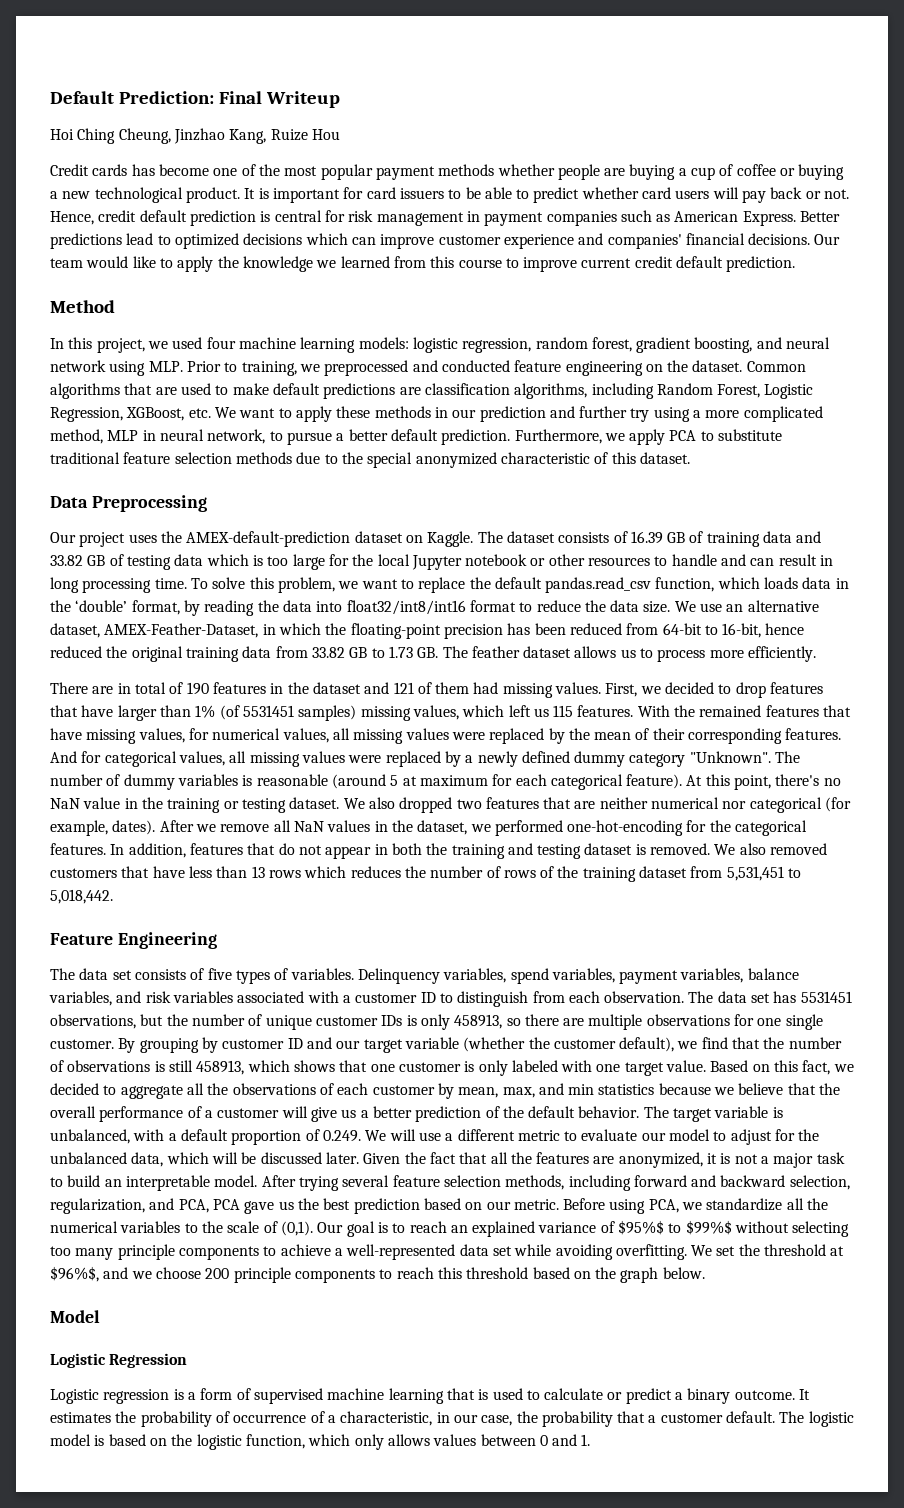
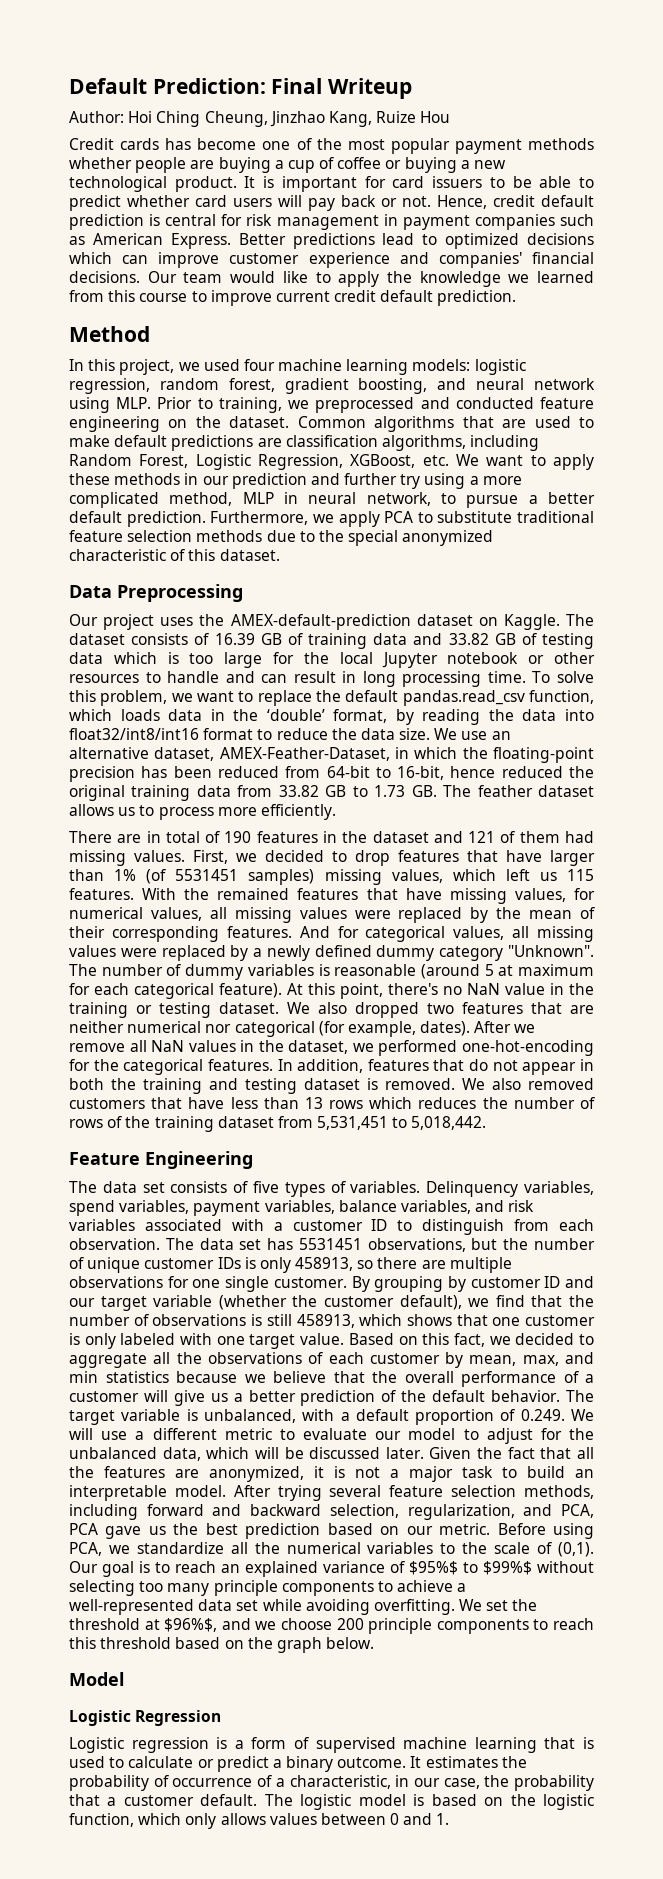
- Hoi Ching Cheung, Jinzhao Kang, Ruize Hou
+ Author: Hoi Ching Cheung, Jinzhao Kang, Ruize Hou

